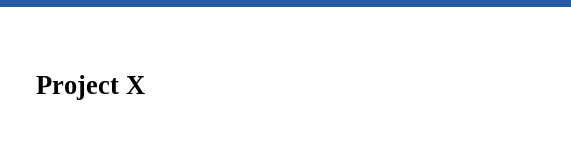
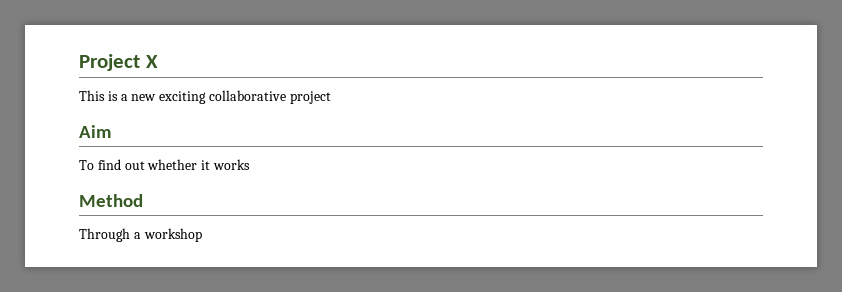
+ This is a new exciting collaborative project
+ Aim
+ To find out whether it works
+ Method
+ Through a workshop

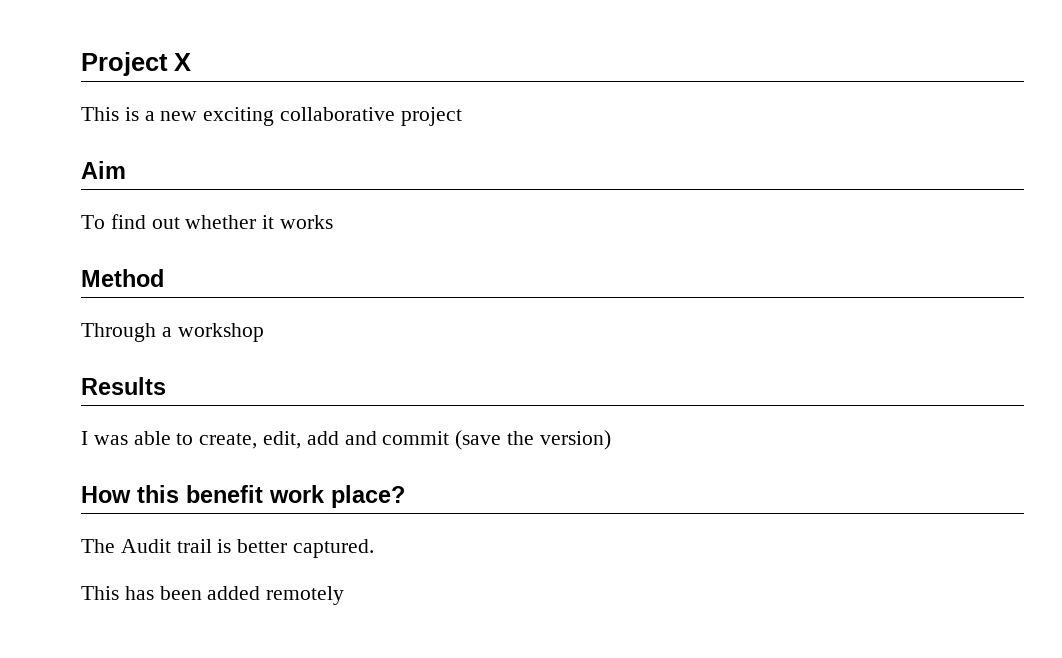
+ Results
+ I was able to create, edit, add and commit (save the version)
+ How this benefit work place?
+ The Audit trail is better captured.
+ This has been added remotely

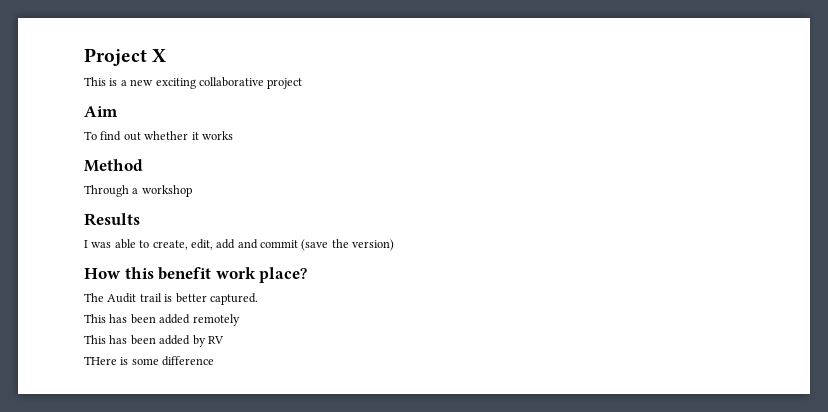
+ This has been added by RV
+ THere is some difference

